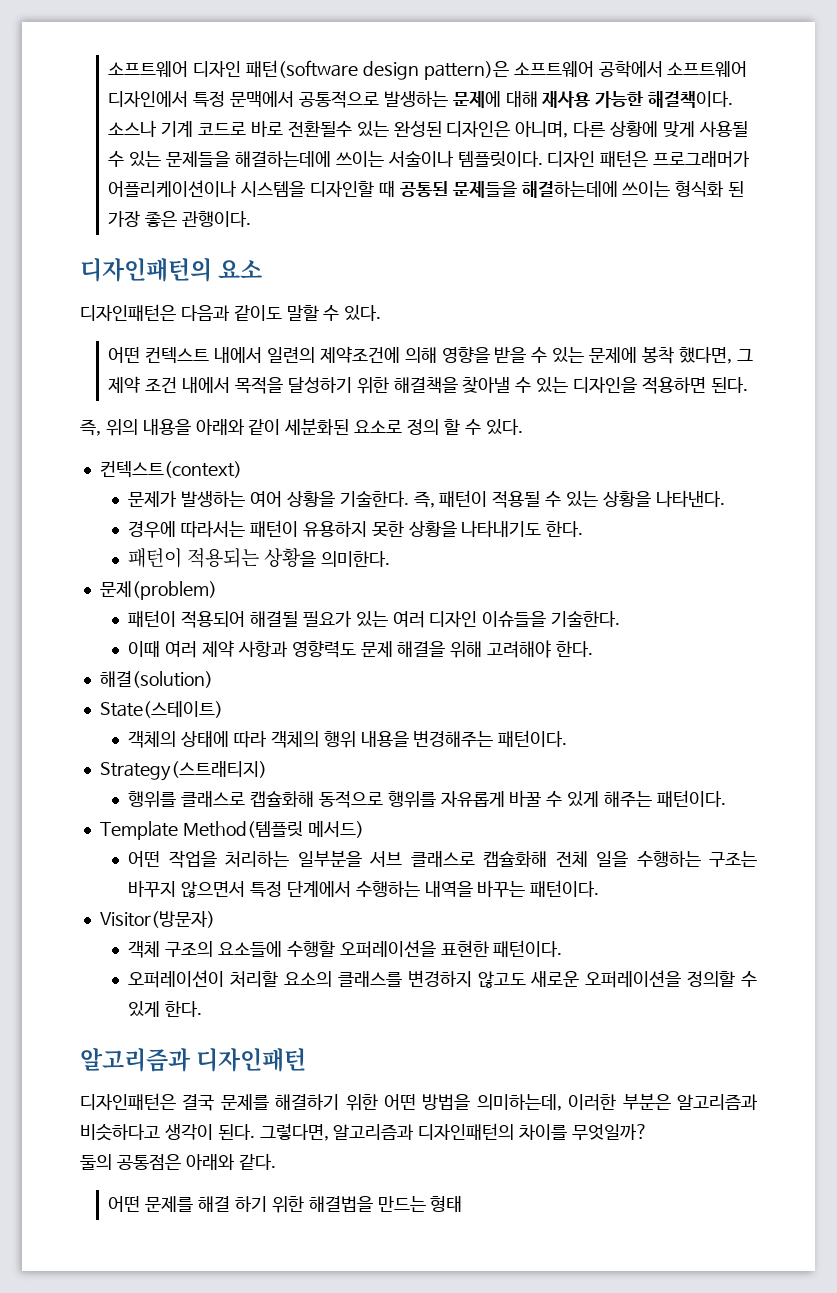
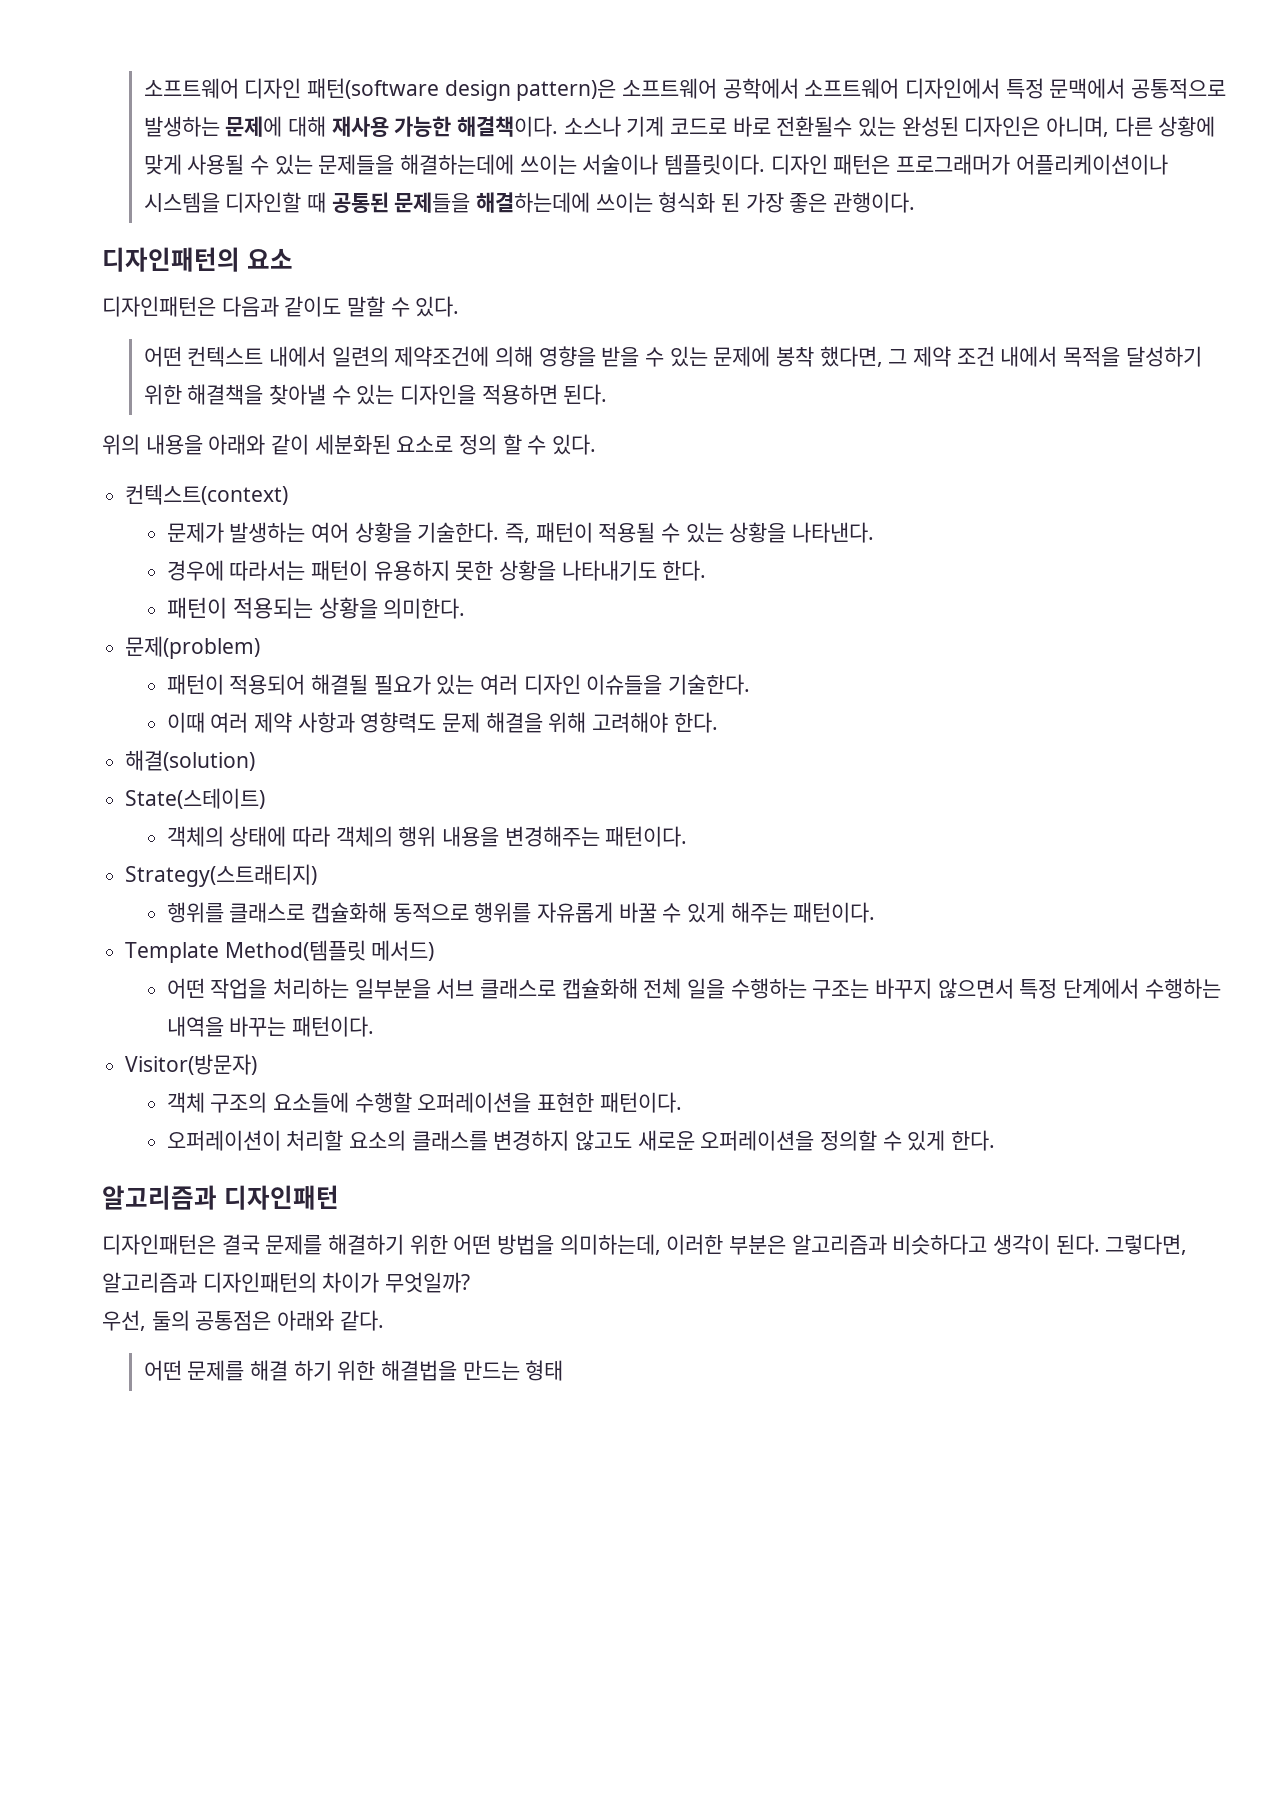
- 즉, 위의 내용을 아래와 같이 세분화된 요소로 정의 할 수 있다.
+ 위의 내용을 아래와 같이 세분화된 요소로 정의 할 수 있다.
- 그렇다면, 알고리즘과 디자인패턴의 차이를 무엇일까?
+ 그렇다면, 알고리즘과 디자인패턴의 차이가 무엇일까?
- 둘의 공통점은 아래와 같다.
+ 우선, 둘의 공통점은 아래와 같다.

